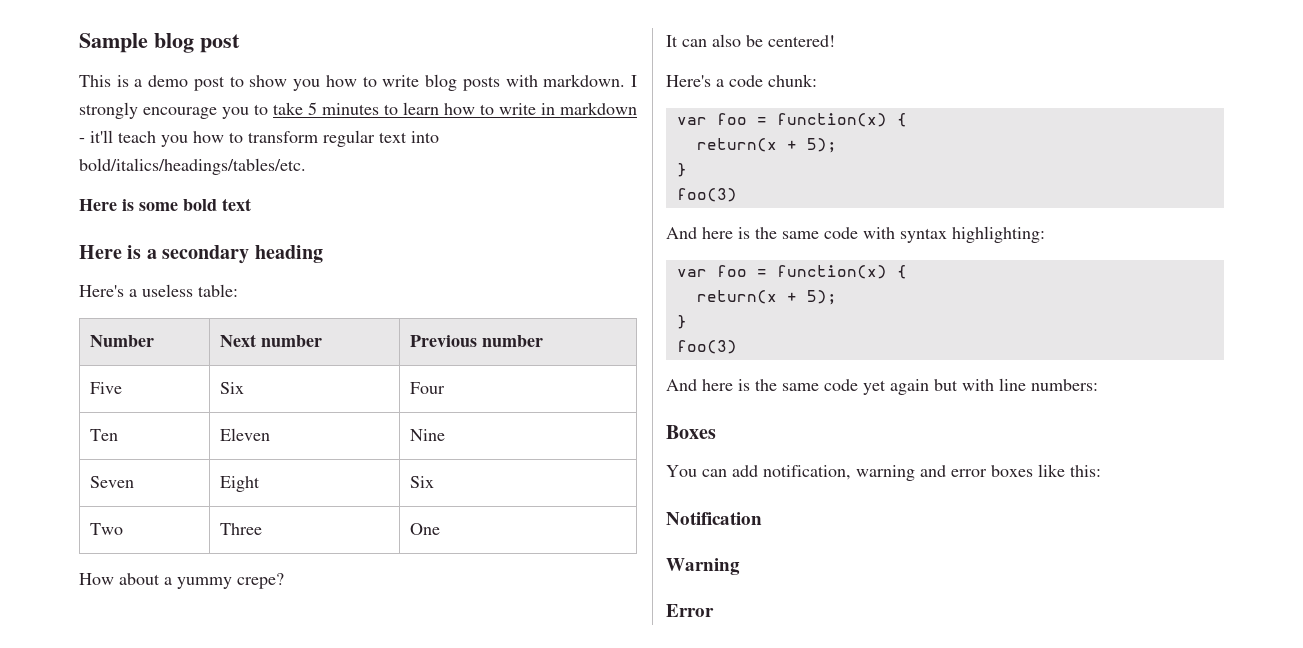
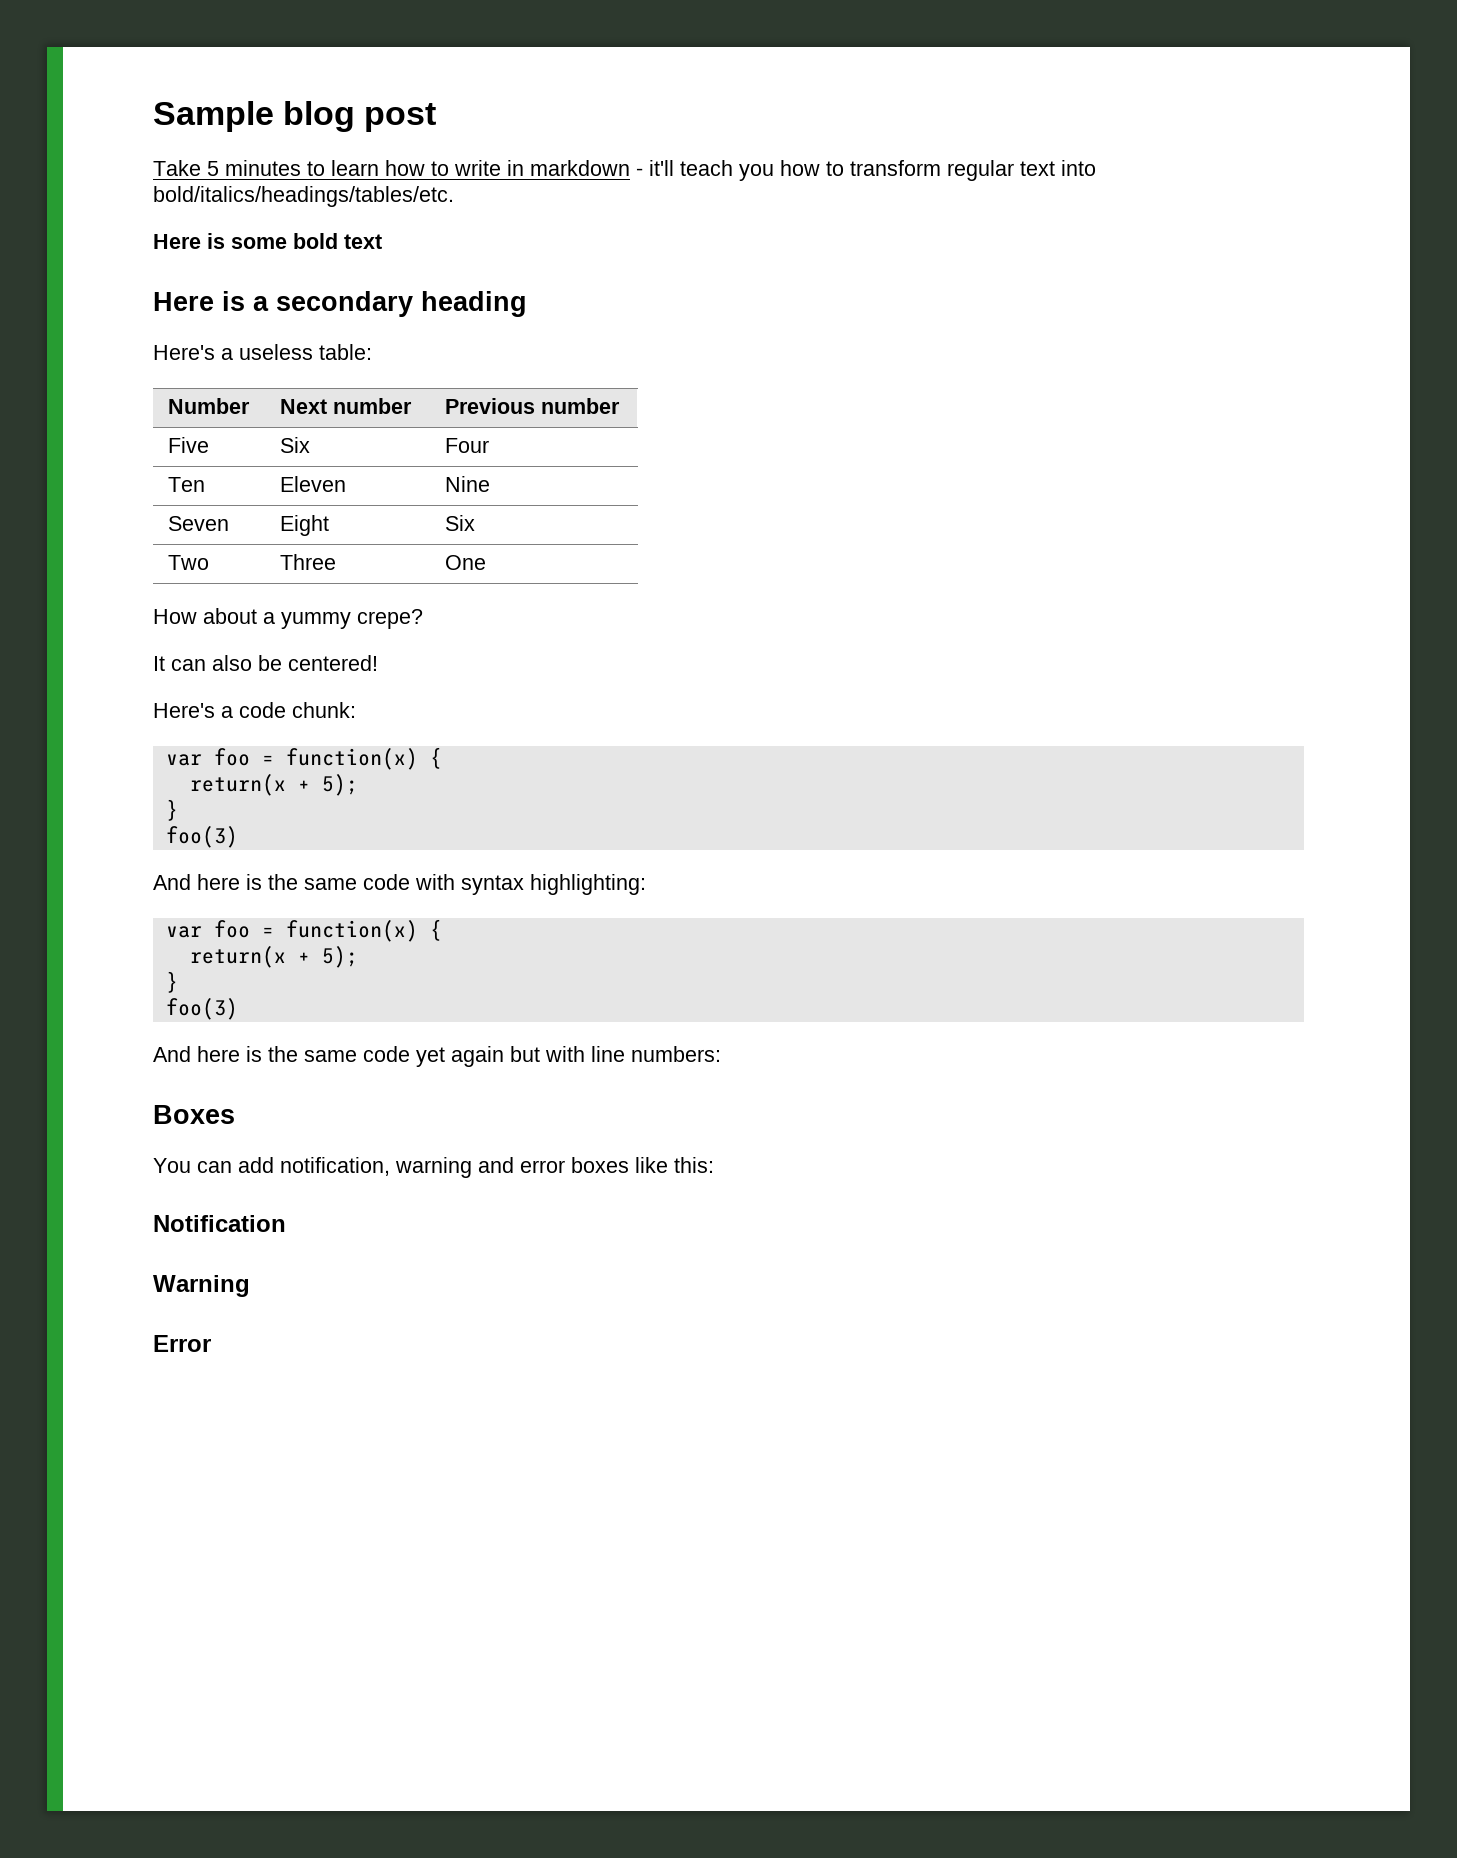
- This is a demo post to show you how to write blog posts with markdown. I strongly encourage you to take 5 minutes to learn how to write in markdown - it'll teach you how to transform regular text into bold/italics/headings/tables/etc.
+ Take 5 minutes to learn how to write in markdown - it'll teach you how to transform regular text into bold/italics/headings/tables/etc.

